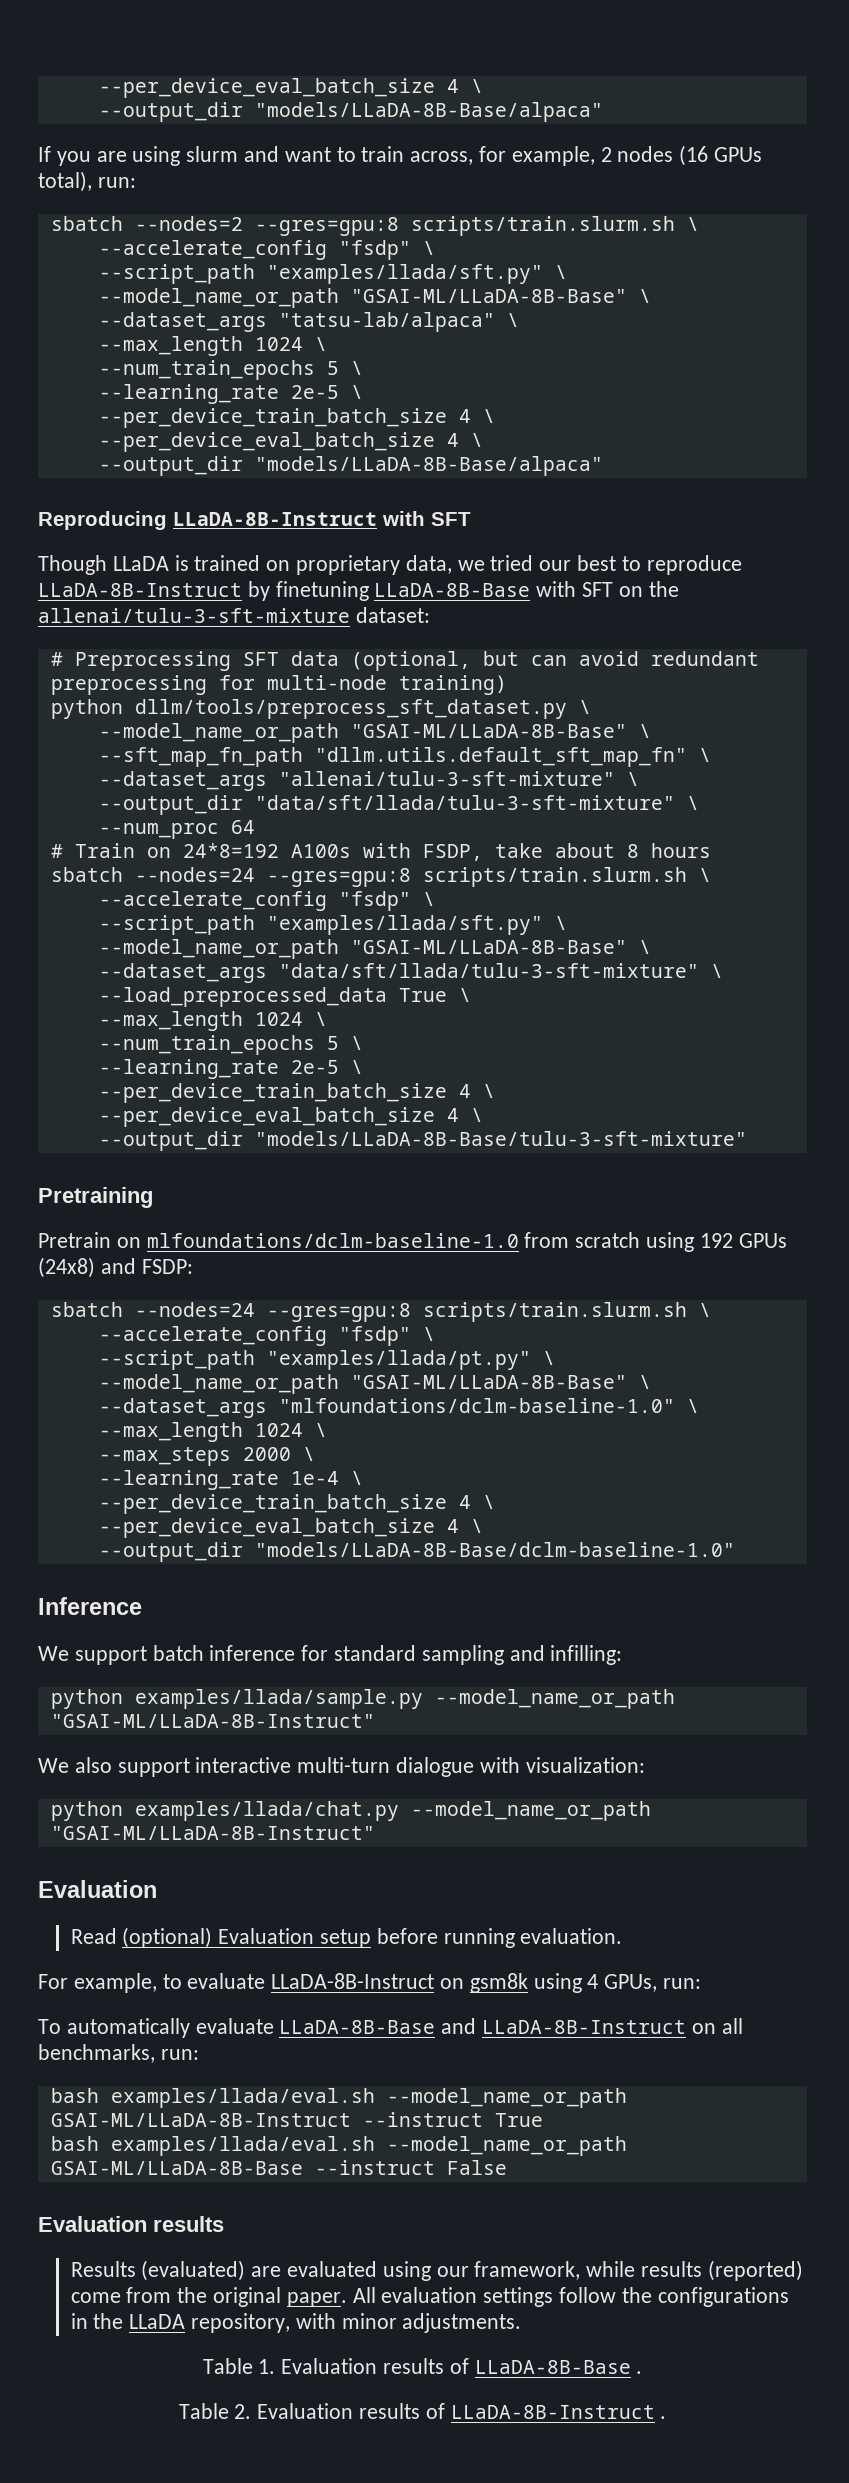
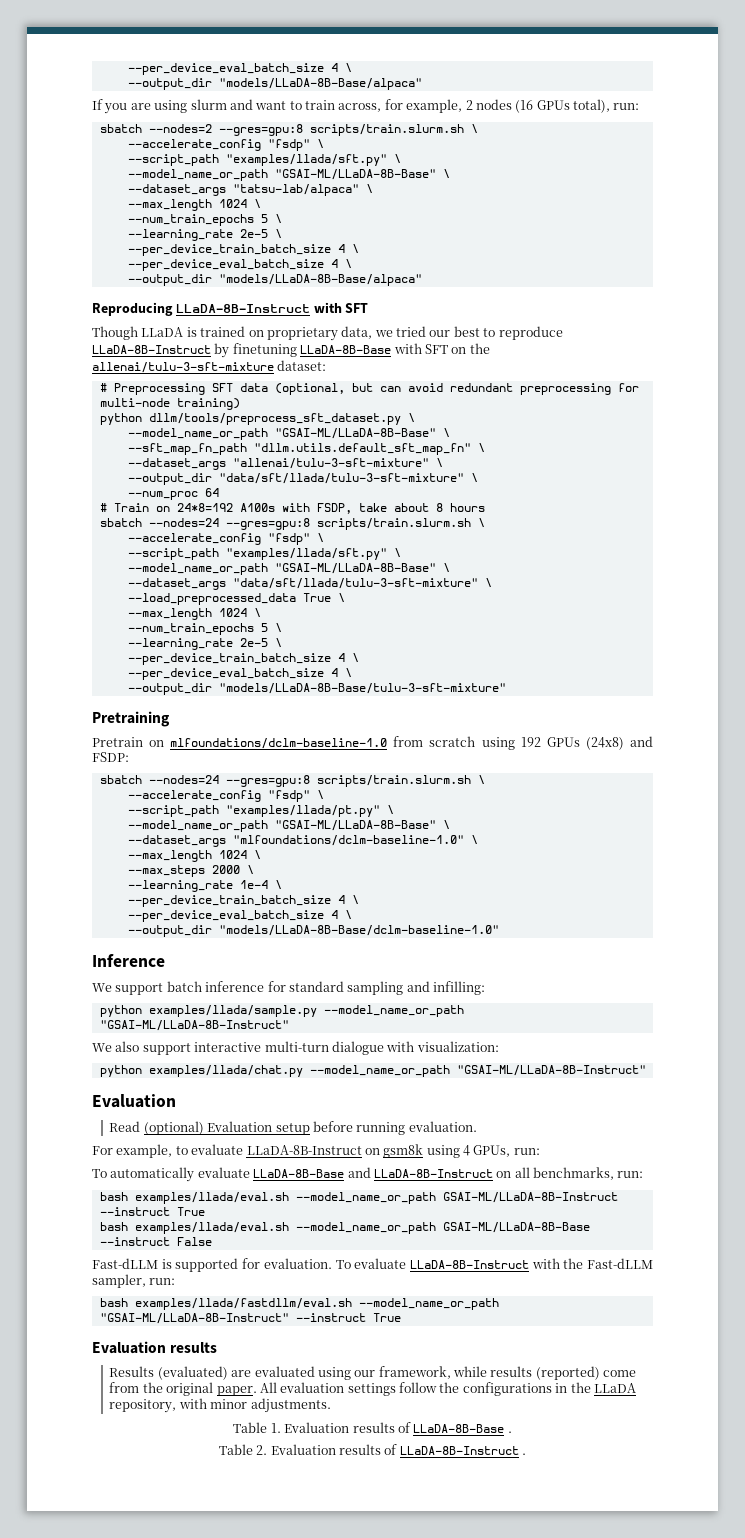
+ Fast-dLLM is supported for evaluation. To evaluate LLaDA-8B-Instruct with the Fast-dLLM sampler, run:
+ bash examples/llada/fastdllm/eval.sh --model_name_or_path "GSAI-ML/LLaDA-8B-Instruct" --instruct True

